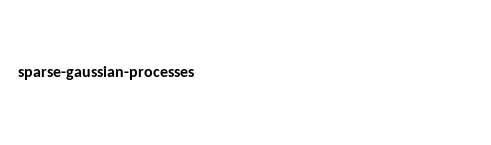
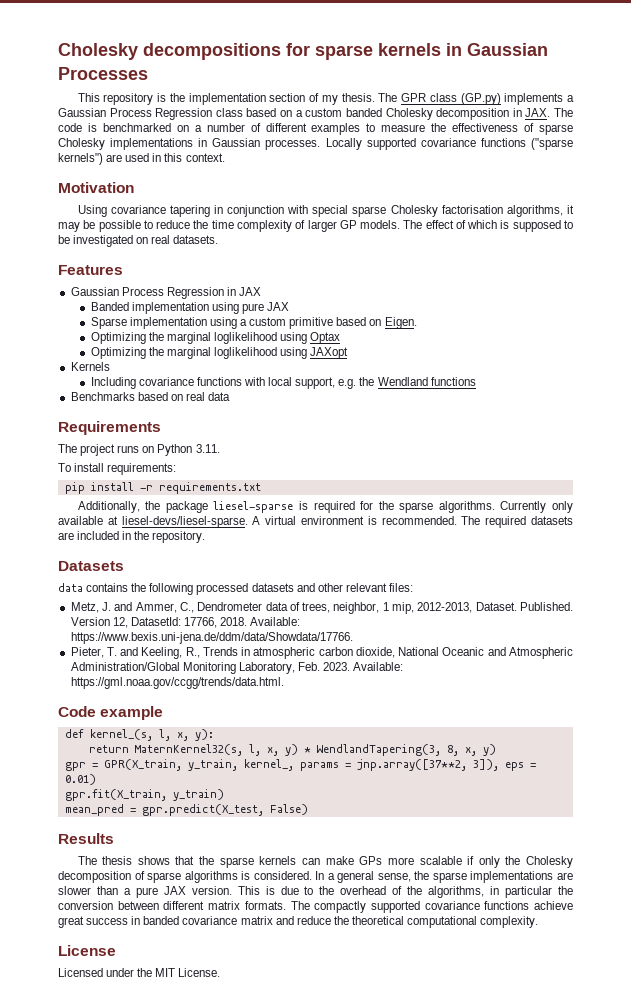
- sparse-gaussian-processes
+ Cholesky decompositions for sparse kernels in Gaussian Processes
+ This repository is the implementation section of my thesis. The GPR class (GP.py) implements a Gaussian Process Regression class based on a custom banded Cholesky decomposition in JAX. The code is benchmarked on a number of different examples to measure the effectiveness of sparse Cholesky implementations in Gaussian processes. Locally supported covariance functions ("sparse kernels") are used in this context.
+ Motivation
+ Using covariance tapering in conjunction with special sparse Cholesky factorisation algorithms, it may be possible to reduce the time complexity of larger GP models. The effect of which is supposed to be investigated on real datasets.
+ Features
+ Gaussian Process Regression in JAX
+ Banded implementation using pure JAX
+ Sparse implementation using a custom primitive based on Eigen.
+ Optimizing the marginal loglikelihood using Optax
+ Optimizing the marginal loglikelihood using JAXopt
+ Kernels
+ Including covariance functions with local support, e.g. the Wendland functions
+ Benchmarks based on real data
+ Requirements
+ The project runs on Python 3.11.
+ To install requirements:
+ pip install -r requirements.txt
+ Additionally, the package liesel-sparse is required for the sparse algorithms. Currently only available at liesel-devs/liesel-sparse. A virtual environment is recommended. The required datasets are included in the repository.
+ Datasets
+ data contains the following processed datasets and other relevant files:
+ Metz, J. and Ammer, C., Dendrometer data of trees, neighbor, 1 mip, 2012-2013, Dataset. Published. Version 12, DatasetId: 17766, 2018. Available: https://www.bexis.uni-jena.de/ddm/data/Showdata/17766.
+ Pieter, T. and Keeling, R., Trends in atmospheric carbon dioxide, National Oceanic and Atmospheric Administration/Global Monitoring Laboratory, Feb. 2023. Available: https://gml.noaa.gov/ccgg/trends/data.html.
+ Code example
+ def kernel_(s, l, x, y):
+ return MaternKernel32(s, l, x, y) * WendlandTapering(3, 8, x, y)
+ gpr = GPR(X_train, y_train, kernel_, params = jnp.array([37**2, 3]), eps = 0.01)
+ gpr.fit(X_train, y_train)
+ mean_pred = gpr.predict(X_test, False)
+ Results
+ The thesis shows that the sparse kernels can make GPs more scalable if only the Cholesky decomposition of sparse algorithms is considered. In a general sense, the sparse implementations are slower than a pure JAX version. This is due to the overhead of the algorithms, in particular the conversion between different matrix formats. The compactly supported covariance functions achieve great success in banded covariance matrix and reduce the theoretical computational complexity.
+ License
+ Licensed under the MIT License.

